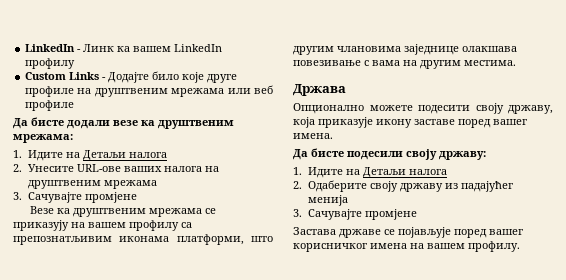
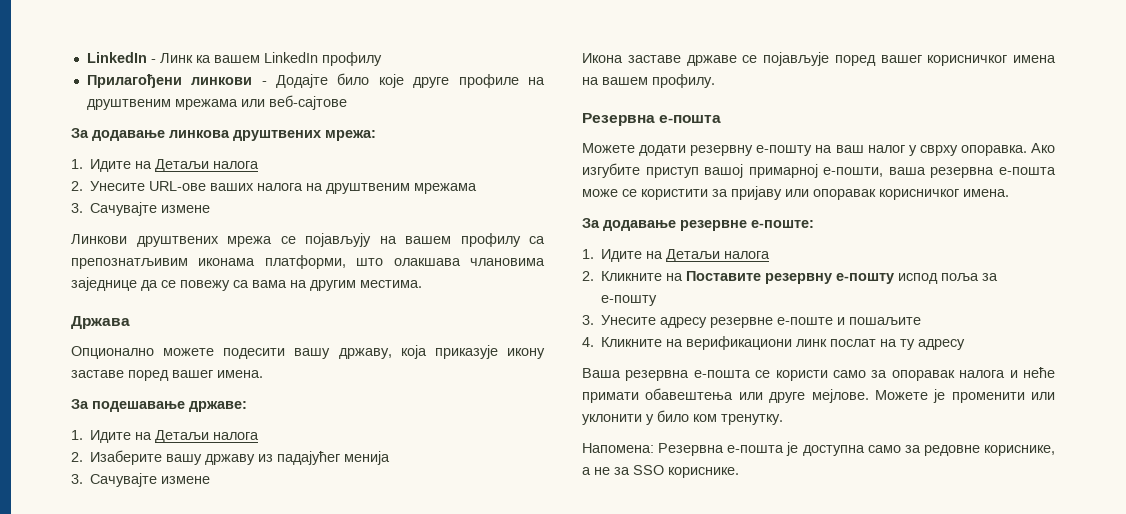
- Custom Links - Додајте било које друге профиле на друштвеним мрежама или веб профиле
- Да бисте додали везе ка друштвеним мрежама:
+ Прилагођени линкови - Додајте било које друге профиле на друштвеним мрежама или веб-сајтове
+ За додавање линкова друштвених мрежа:
  2. Унесите URL-ове ваших налога на друштвеним мрежама
- 3. Сачувајте промјене
- Везе ка друштвеним мрежама се приказују на вашем профилу са препознатљивим иконама платформи, што другим члановима заједнице олакшава повезивање с вама на другим местима.
+ 3. Сачувајте измене
+ Линкови друштвених мрежа се појављују на вашем профилу са препознатљивим иконама платформи, што олакшава члановима заједнице да се повежу са вама на другим местима.
- Опционално можете подесити своју државу, која приказује икону заставе поред вашег имена.
+ Опционално можете подесити вашу државу, која приказује икону заставе поред вашег имена.
- Да бисте подесили своју државу:
+ За подешавање државе:
  1. Идите на Детаљи налога
- 2. Одаберите своју државу из падајућег менија
- 3. Сачувајте промјене
- Застава државе се појављује поред вашег корисничког имена на вашем профилу.
+ 2. Изаберите вашу државу из падајућег менија
+ 3. Сачувајте измене
+ Икона заставе државе се појављује поред вашег корисничког имена на вашем профилу.
+ Резервна е-пошта
+ Можете додати резервну е-пошту на ваш налог у сврху опоравка. Ако изгубите приступ вашој примарној е-пошти, ваша резервна е-пошта може се користити за пријаву или опоравак корисничког имена.
+ За додавање резервне е-поште:
+ 1. Идите на Детаљи налога
+ 2. Кликните на Поставите резервну е-пошту испод поља за е-пошту
+ 3. Унесите адресу резервне е-поште и пошаљите
+ 4. Кликните на верификациони линк послат на ту адресу
+ Ваша резервна е-пошта се користи само за опоравак налога и неће примати обавештења или друге мејлове. Можете је променити или уклонити у било ком тренутку.
+ Напомена: Резервна е-пошта је доступна само за редовне кориснике, а не за SSO кориснике.

